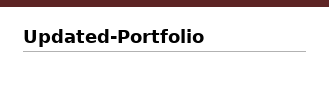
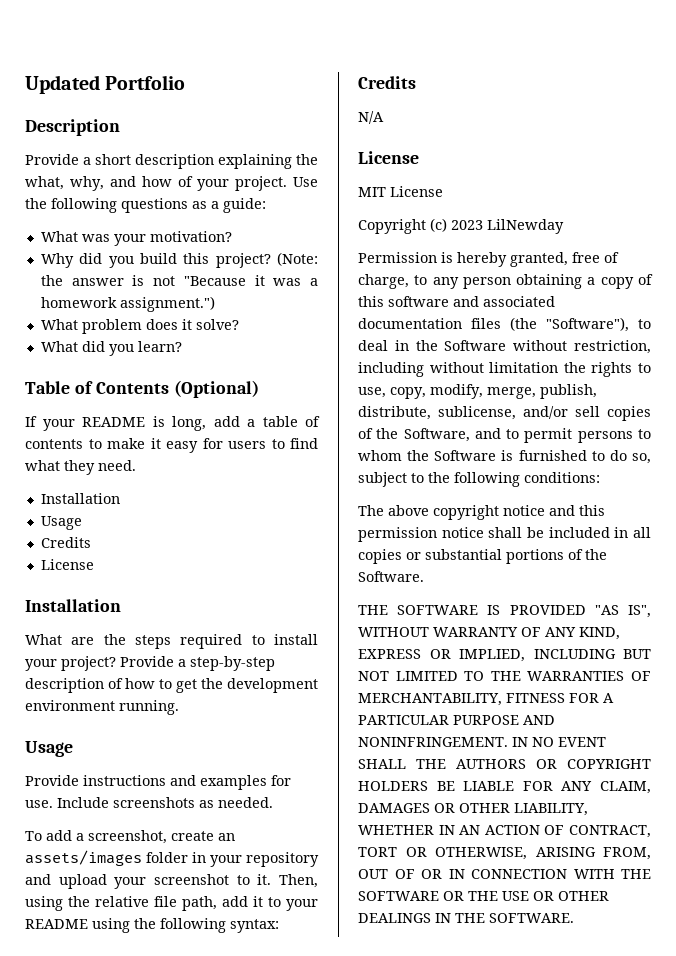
- Updated-Portfolio
+ Updated Portfolio
+ Description
+ Provide a short description explaining the what, why, and how of your project. Use the following questions as a guide:
+ What was your motivation?
+ Why did you build this project? (Note: the answer is not "Because it was a homework assignment.")
+ What problem does it solve?
+ What did you learn?
+ Table of Contents (Optional)
+ If your README is long, add a table of contents to make it easy for users to find what they need.
+ Installation
+ Usage
+ Credits
+ License
+ Installation
+ What are the steps required to install your project? Provide a step-by-step description of how to get the development environment running.
+ Usage
+ Provide instructions and examples for use. Include screenshots as needed.
+ To add a screenshot, create an assets/images folder in your repository and upload your screenshot to it. Then, using the relative file path, add it to your README using the following syntax:
+ Credits
+ N/A
+ License
+ MIT License
+ Copyright (c) 2023 LilNewday
+ Permission is hereby granted, free of charge, to any person obtaining a copy of this software and associated documentation files (the "Software"), to deal in the Software without restriction, including without limitation the rights to use, copy, modify, merge, publish, distribute, sublicense, and/or sell copies of the Software, and to permit persons to whom the Software is furnished to do so, subject to the following conditions:
+ The above copyright notice and this permission notice shall be included in all copies or substantial portions of the Software.
+ THE SOFTWARE IS PROVIDED "AS IS", WITHOUT WARRANTY OF ANY KIND, EXPRESS OR IMPLIED, INCLUDING BUT NOT LIMITED TO THE WARRANTIES OF MERCHANTABILITY, FITNESS FOR A PARTICULAR PURPOSE AND NONINFRINGEMENT. IN NO EVENT SHALL THE AUTHORS OR COPYRIGHT HOLDERS BE LIABLE FOR ANY CLAIM, DAMAGES OR OTHER LIABILITY, WHETHER IN AN ACTION OF CONTRACT, TORT OR OTHERWISE, ARISING FROM, OUT OF OR IN CONNECTION WITH THE SOFTWARE OR THE USE OR OTHER DEALINGS IN THE SOFTWARE.

